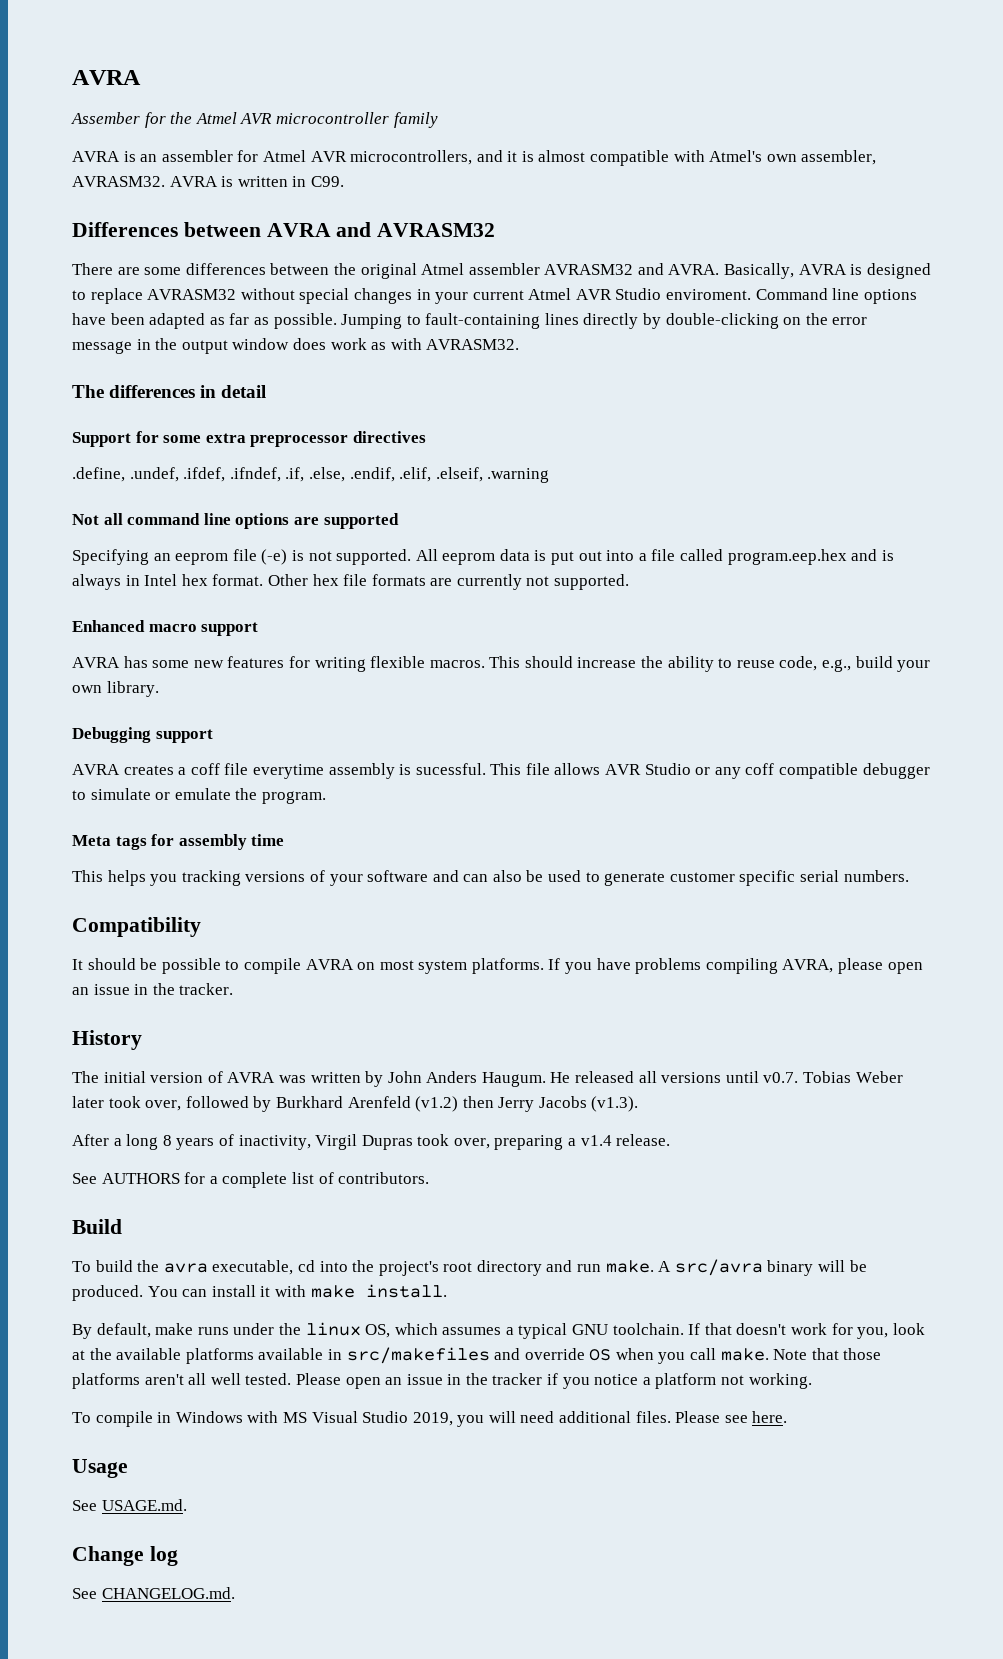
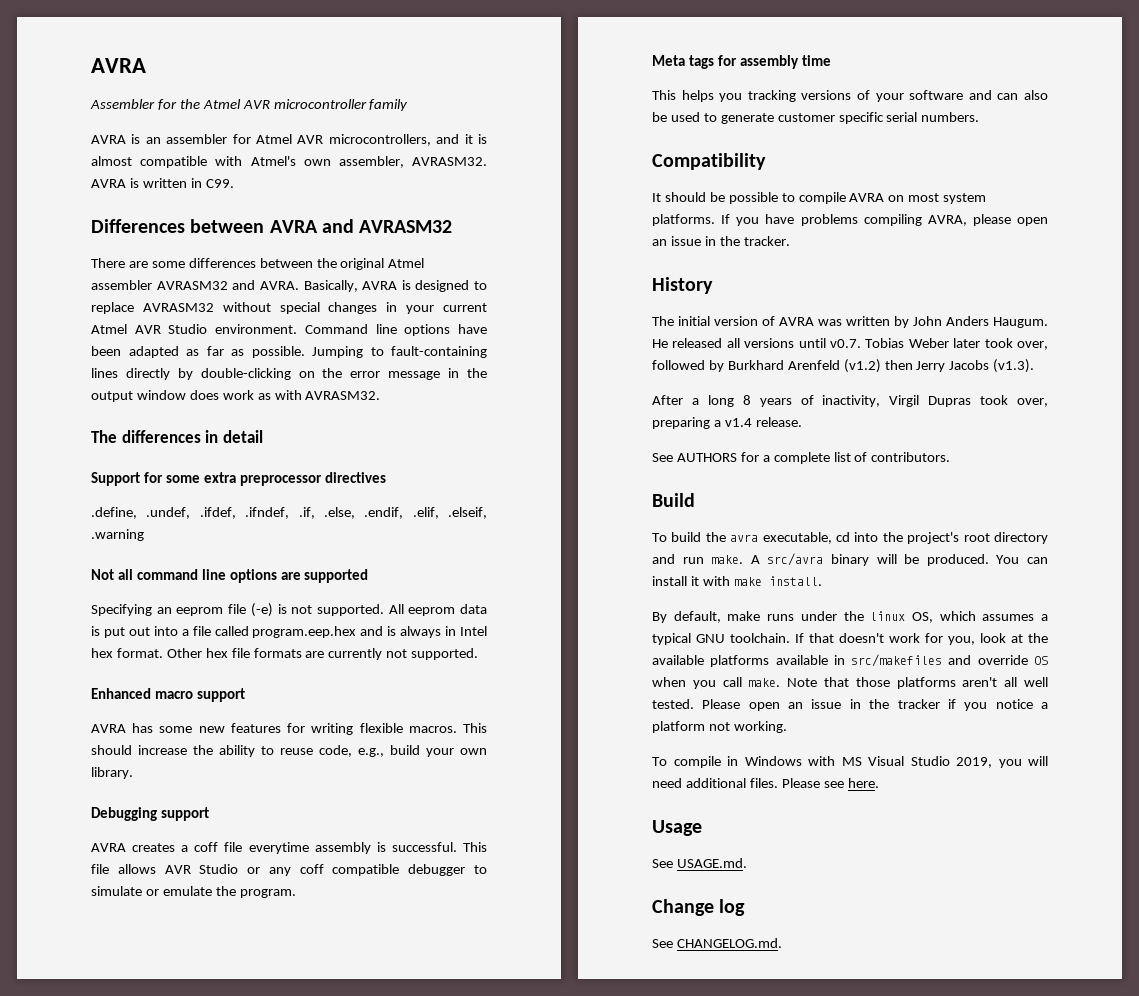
- Assember for the Atmel AVR microcontroller family
+ Assembler for the Atmel AVR microcontroller family
- Basically, AVRA is designed to replace AVRASM32 without special changes in your current Atmel AVR Studio enviroment.
+ Basically, AVRA is designed to replace AVRASM32 without special changes in your current Atmel AVR Studio environment.
- AVRA creates a coff file everytime assembly is sucessful.
+ AVRA creates a coff file everytime assembly is successful.

